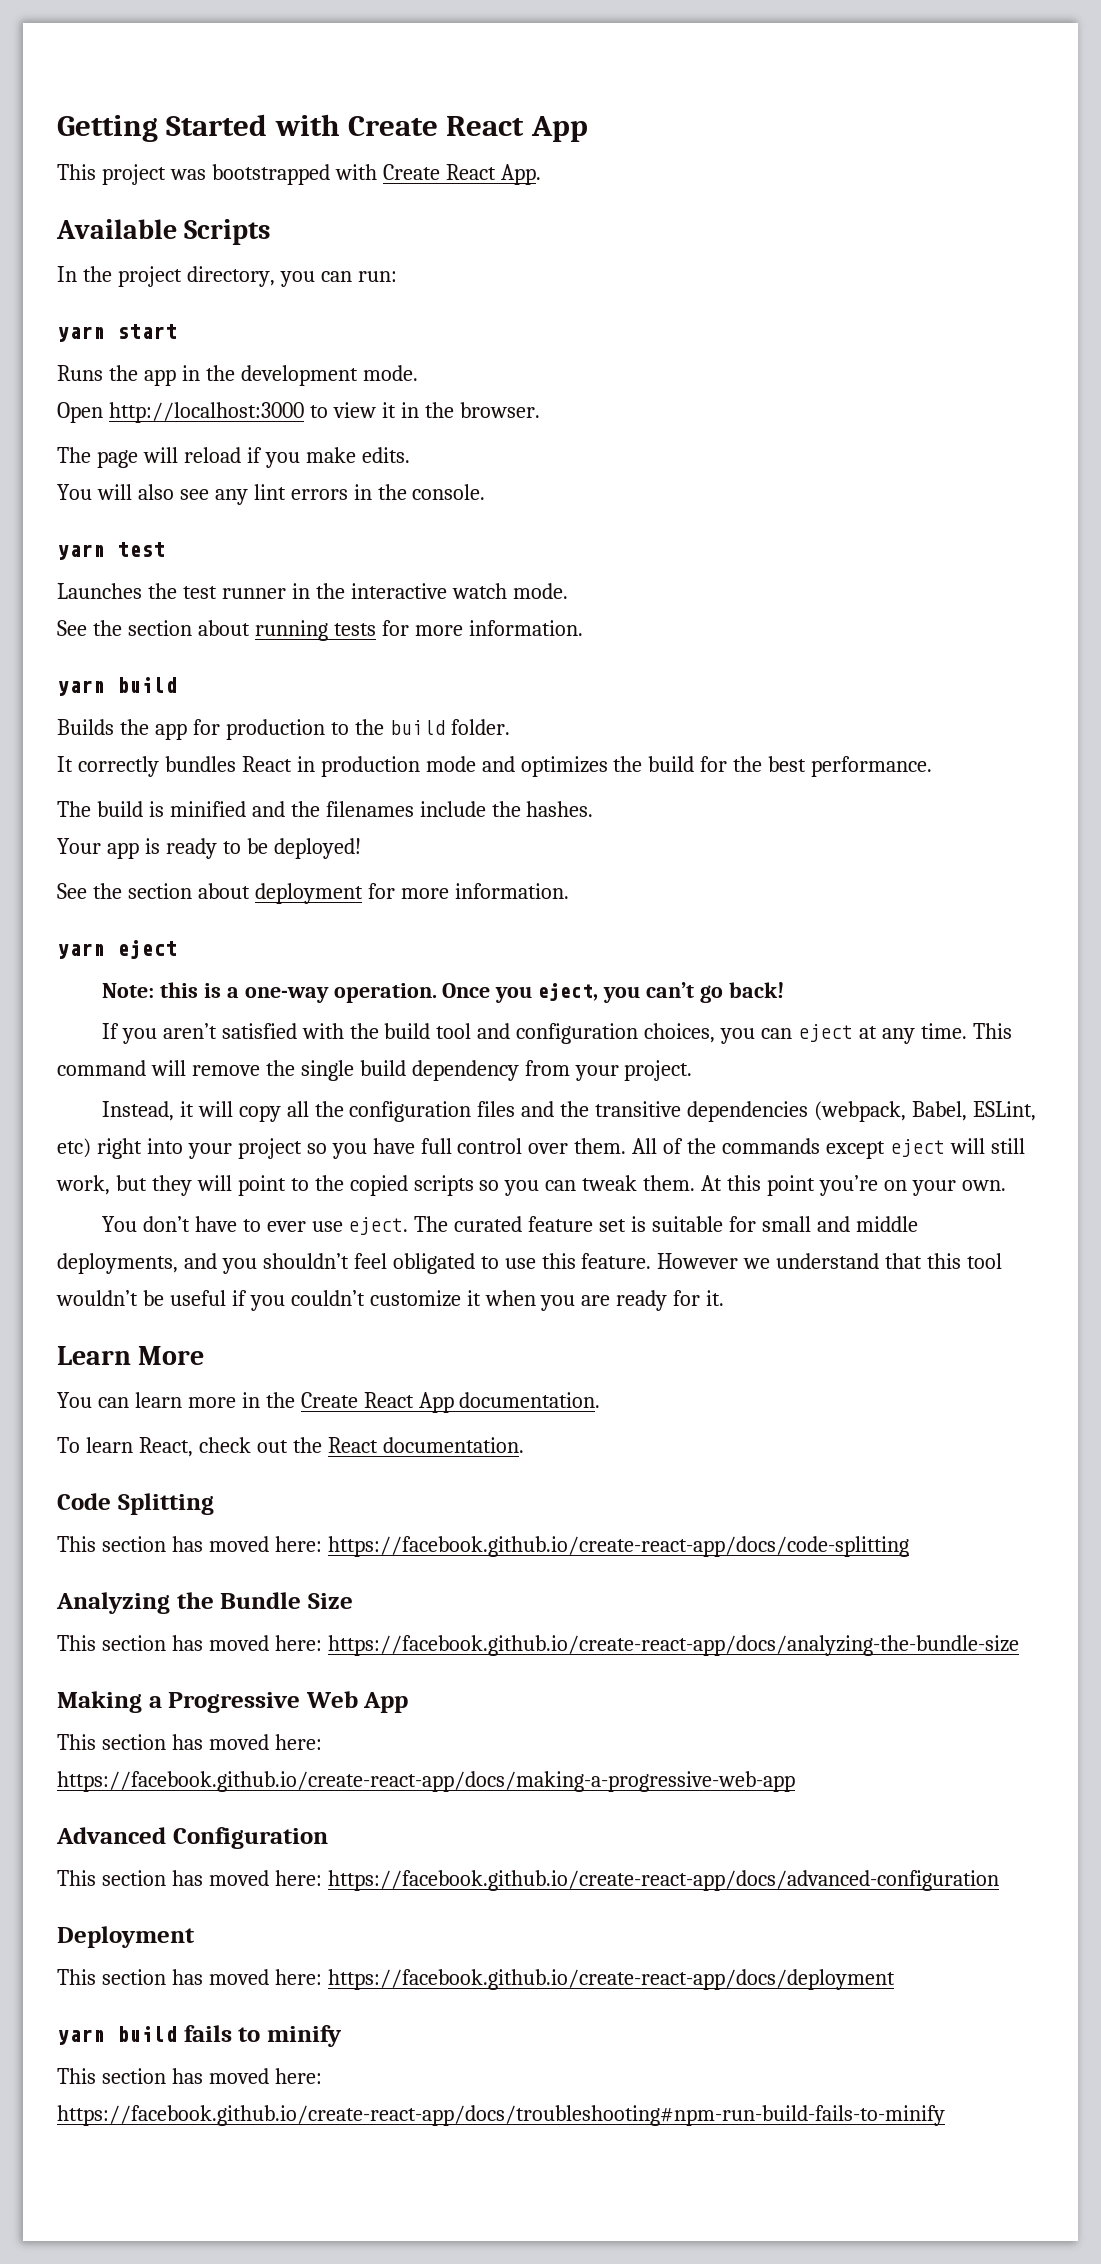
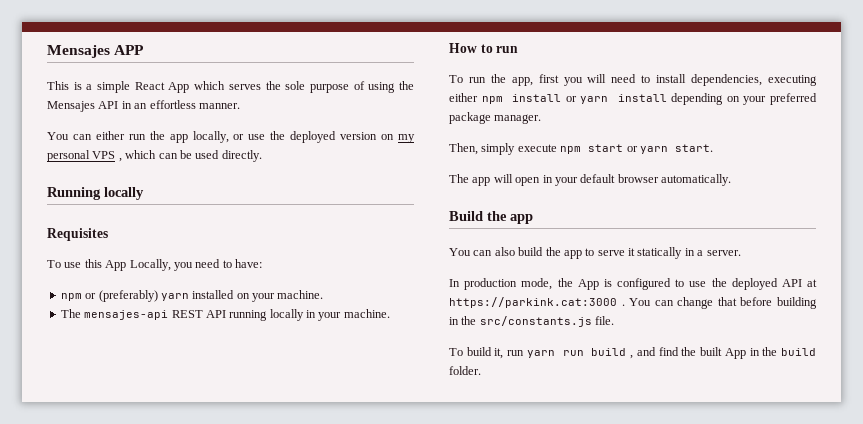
- Getting Started with Create React App
- This project was bootstrapped with Create React App.
- Available Scripts
- In the project directory, you can run:
- yarn start
- Runs the app in the development mode.
- Open http://localhost:3000 to view it in the browser.
- The page will reload if you make edits.
- You will also see any lint errors in the console.
- yarn test
- Launches the test runner in the interactive watch mode.
- See the section about running tests for more information.
- yarn build
- Builds the app for production to the build folder.
- It correctly bundles React in production mode and optimizes the build for the best performance.
- The build is minified and the filenames include the hashes.
- Your app is ready to be deployed!
- See the section about deployment for more information.
- yarn eject
- Note: this is a one-way operation. Once you eject, you can’t go back!
- If you aren’t satisfied with the build tool and configuration choices, you can eject at any time. This command will remove the single build dependency from your project.
- Instead, it will copy all the configuration files and the transitive dependencies (webpack, Babel, ESLint, etc) right into your project so you have full control over them. All of the commands except eject will still work, but they will point to the copied scripts so you can tweak them. At this point you’re on your own.
- You don’t have to ever use eject. The curated feature set is suitable for small and middle deployments, and you shouldn’t feel obligated to use this feature. However we understand that this tool wouldn’t be useful if you couldn’t customize it when you are ready for it.
- Learn More
- You can learn more in the Create React App documentation.
- To learn React, check out the React documentation.
- Code Splitting
- This section has moved here: https://facebook.github.io/create-react-app/docs/code-splitting
- Analyzing the Bundle Size
- This section has moved here: https://facebook.github.io/create-react-app/docs/analyzing-the-bundle-size
- Making a Progressive Web App
- This section has moved here: https://facebook.github.io/create-react-app/docs/making-a-progressive-web-app
- Advanced Configuration
- This section has moved here: https://facebook.github.io/create-react-app/docs/advanced-configuration
- Deployment
- This section has moved here: https://facebook.github.io/create-react-app/docs/deployment
- yarn build fails to minify
- This section has moved here: https://facebook.github.io/create-react-app/docs/troubleshooting#npm-run-build-fails-to-minify
+ Mensajes APP
+ This is a simple React App which serves the sole purpose of using the Mensajes API in an effortless manner.
+ You can either run the app locally, or use the deployed version on my personal VPS , which can be used directly.
+ Running locally
+ Requisites
+ To use this App Locally, you need to have:
+ npm or (preferably) yarn installed on your machine.
+ The mensajes-api REST API running locally in your machine.
+ How to run
+ To run the app, first you will need to install dependencies, executing either npm install or yarn install depending on your preferred package manager.
+ Then, simply execute npm start or yarn start.
+ The app will open in your default browser automatically.
+ Build the app
+ You can also build the app to serve it statically in a server.
+ In production mode, the App is configured to use the deployed API at https://parkink.cat:3000 . You can change that before building in the src/constants.js file.
+ To build it, run yarn run build , and find the built App in the build folder.

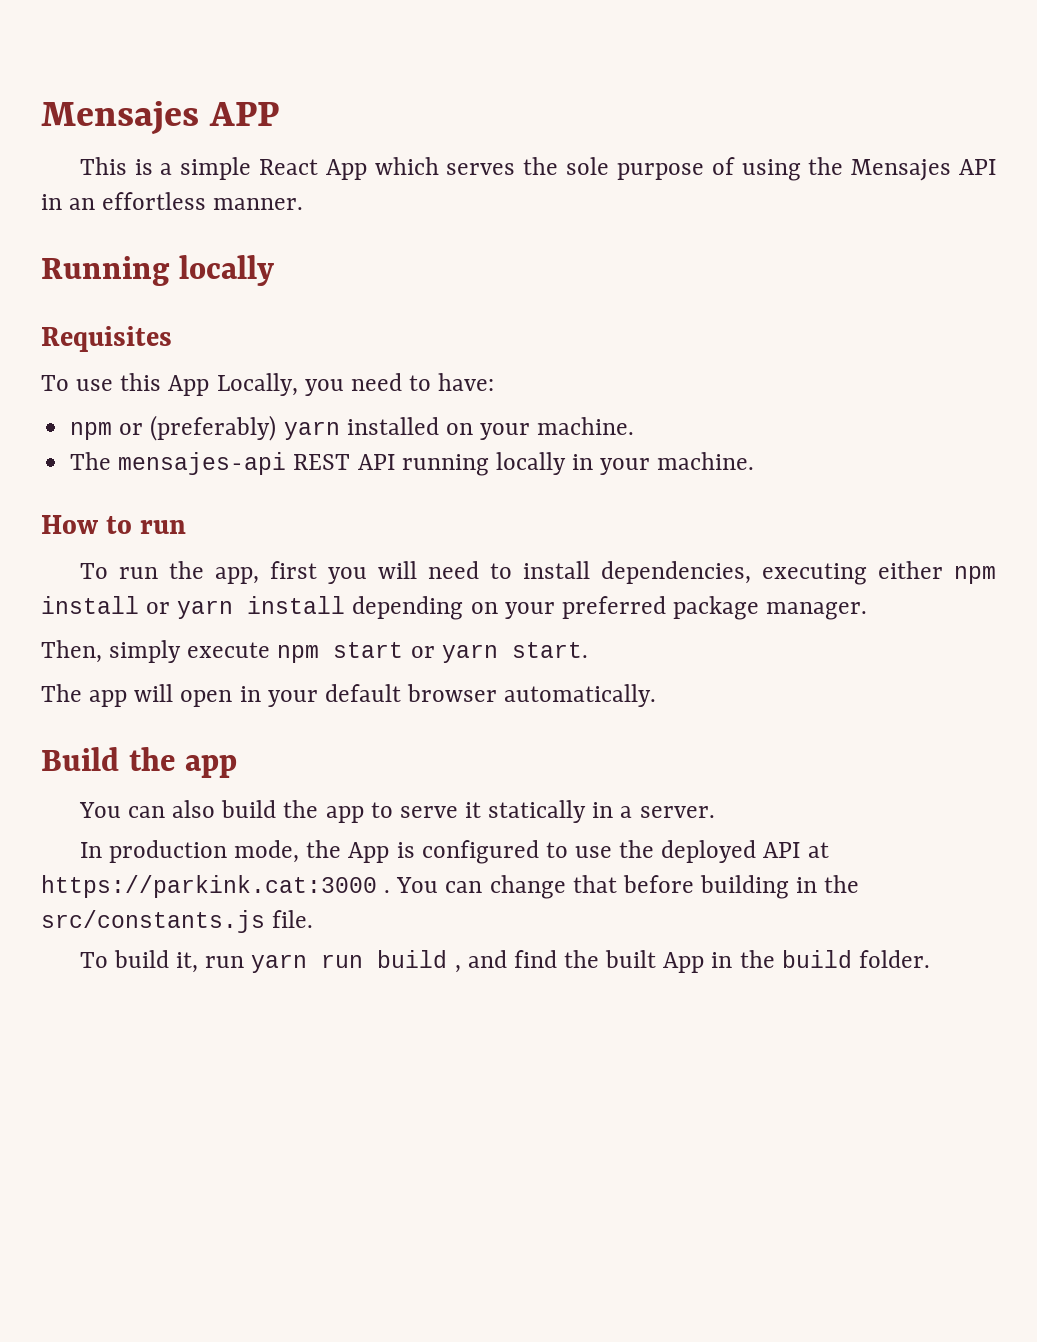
- You can either run the app locally, or use the deployed version on my personal VPS , which can be used directly.

